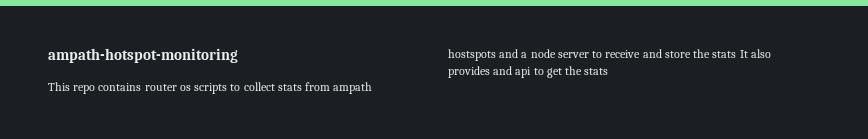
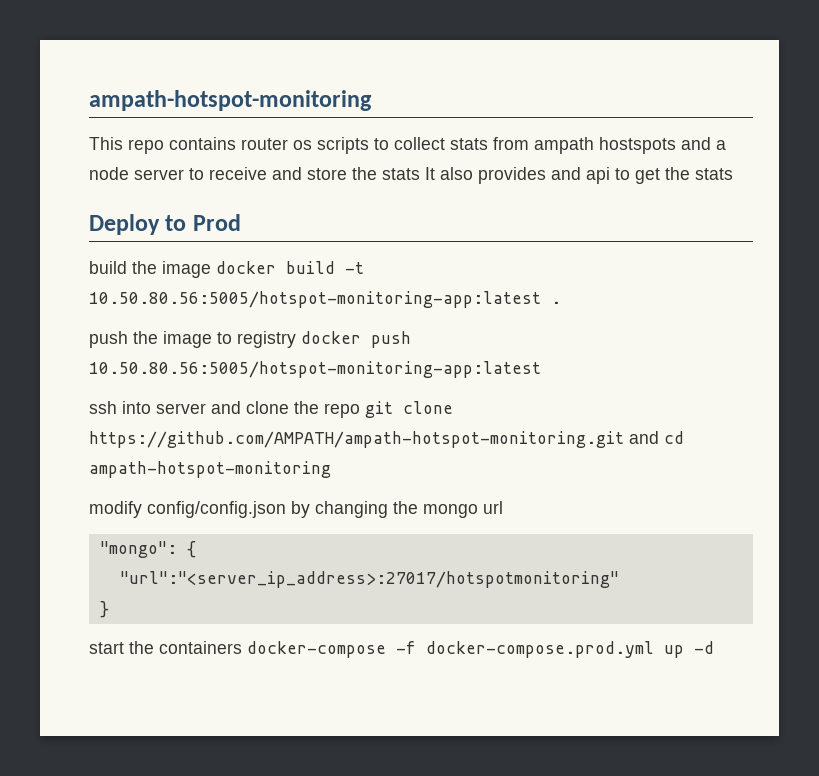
+ Deploy to Prod
+ build the image docker build -t 10.50.80.56:5005/hotspot-monitoring-app:latest .
+ push the image to registry docker push 10.50.80.56:5005/hotspot-monitoring-app:latest
+ ssh into server and clone the repo git clone https://github.com/AMPATH/ampath-hotspot-monitoring.git and cd ampath-hotspot-monitoring
+ modify config/config.json by changing the mongo url
+ "mongo": {
+ "url":"<server_ip_address>:27017/hotspotmonitoring"
+ }
+ start the containers docker-compose -f docker-compose.prod.yml up -d

